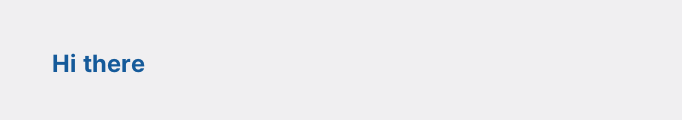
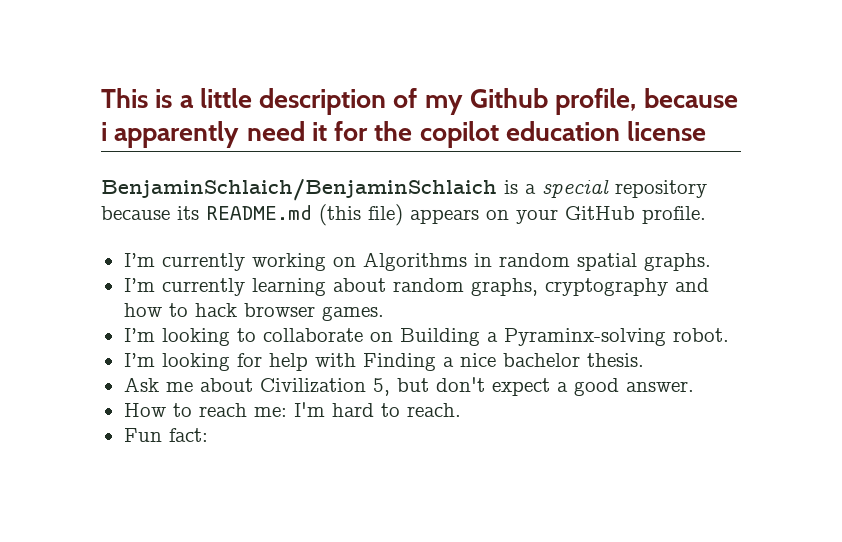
- Hi there
+ This is a little description of my Github profile, because i apparently need it for the copilot education license
+ BenjaminSchlaich/BenjaminSchlaich is a special repository because its README.md (this file) appears on your GitHub profile.
+ I’m currently working on Algorithms in random spatial graphs.
+ I’m currently learning about random graphs, cryptography and how to hack browser games.
+ I’m looking to collaborate on Building a Pyraminx-solving robot.
+ I’m looking for help with Finding a nice bachelor thesis.
+ Ask me about Civilization 5, but don't expect a good answer.
+ How to reach me: I'm hard to reach.
+ Fun fact:

